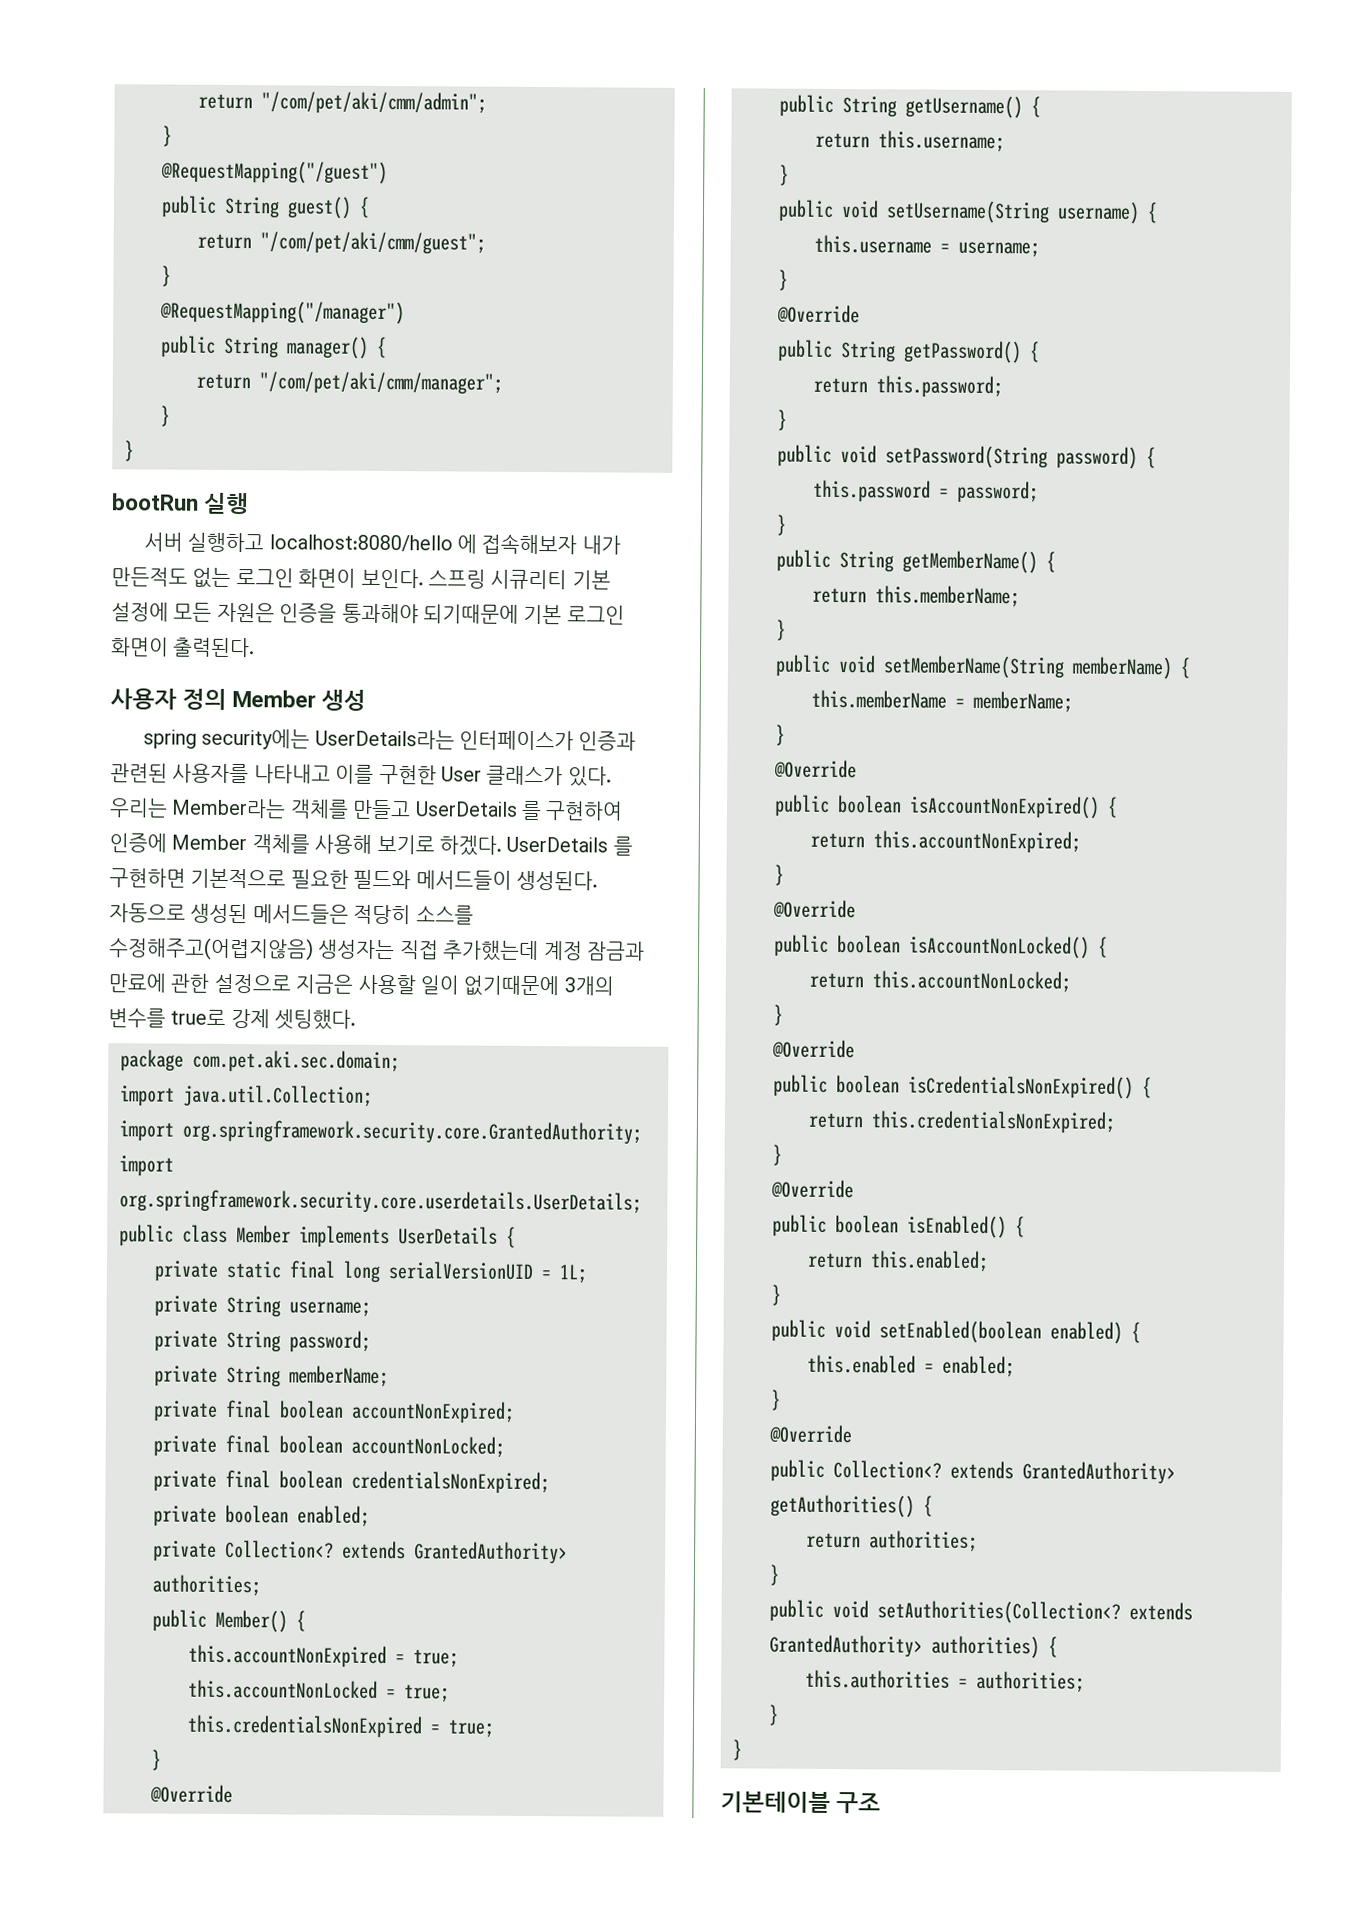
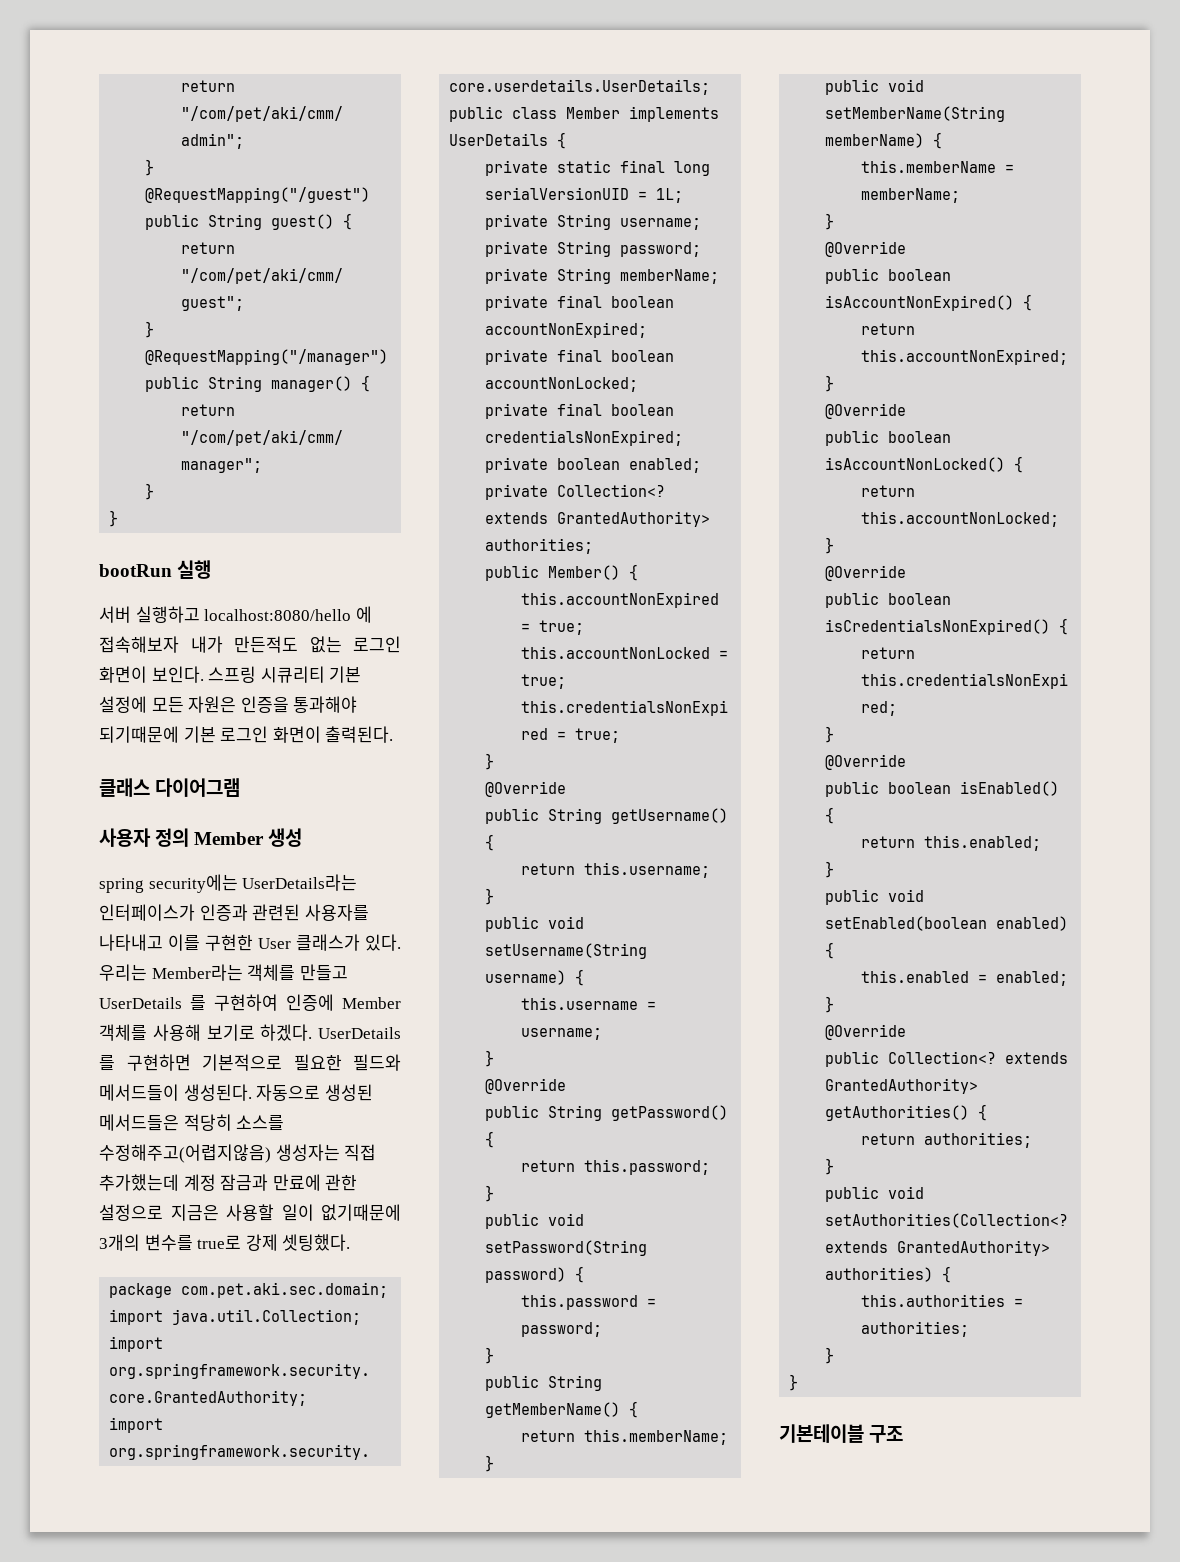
+ 클래스 다이어그램

